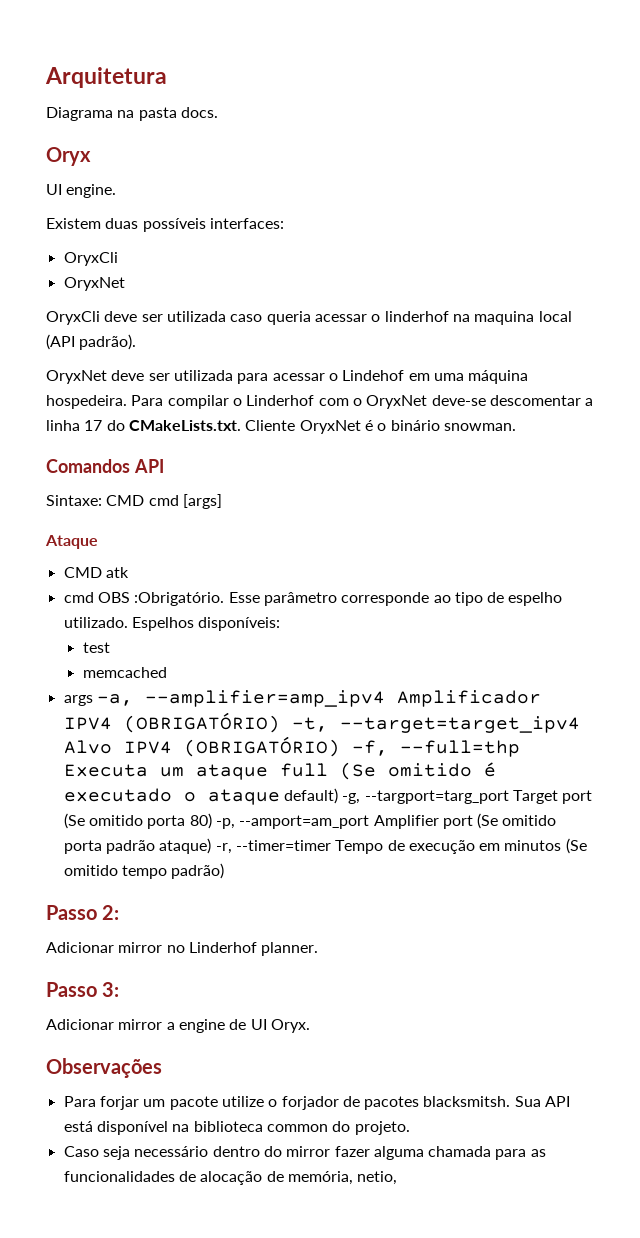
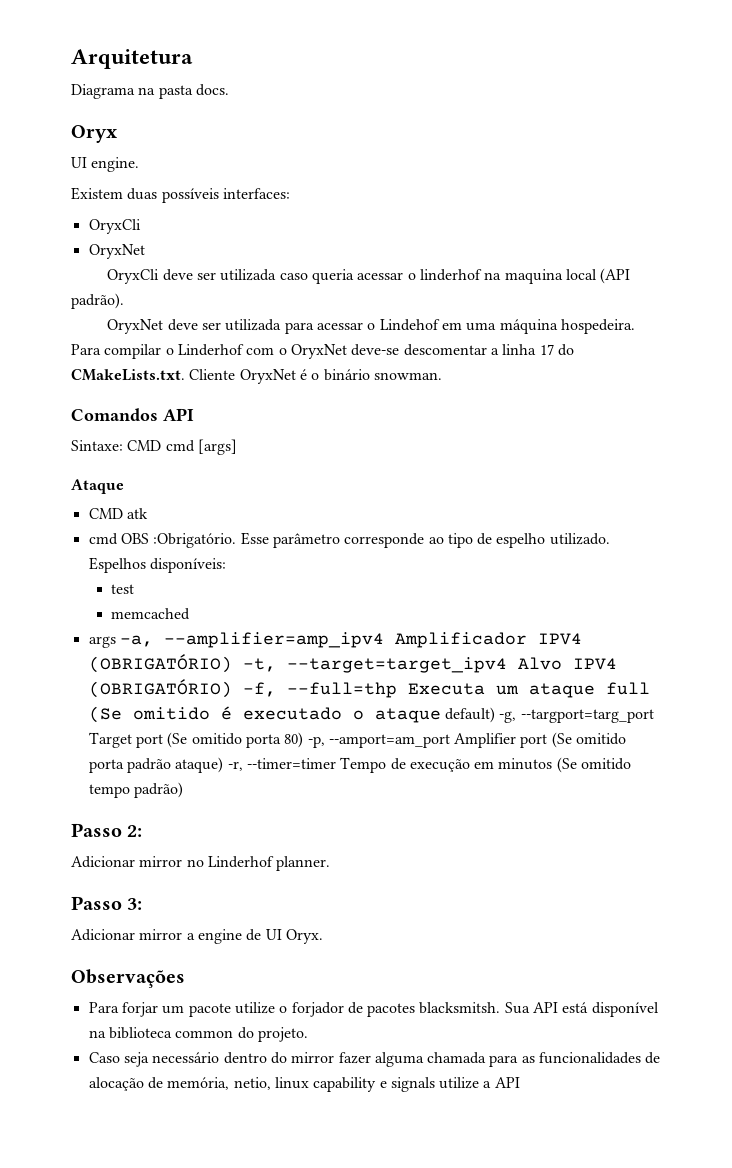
- Caso seja necessário dentro do mirror fazer alguma chamada para as funcionalidades de alocação de memória, netio,
+ Caso seja necessário dentro do mirror fazer alguma chamada para as funcionalidades de alocação de memória, netio, linux capability e signals utilize a API

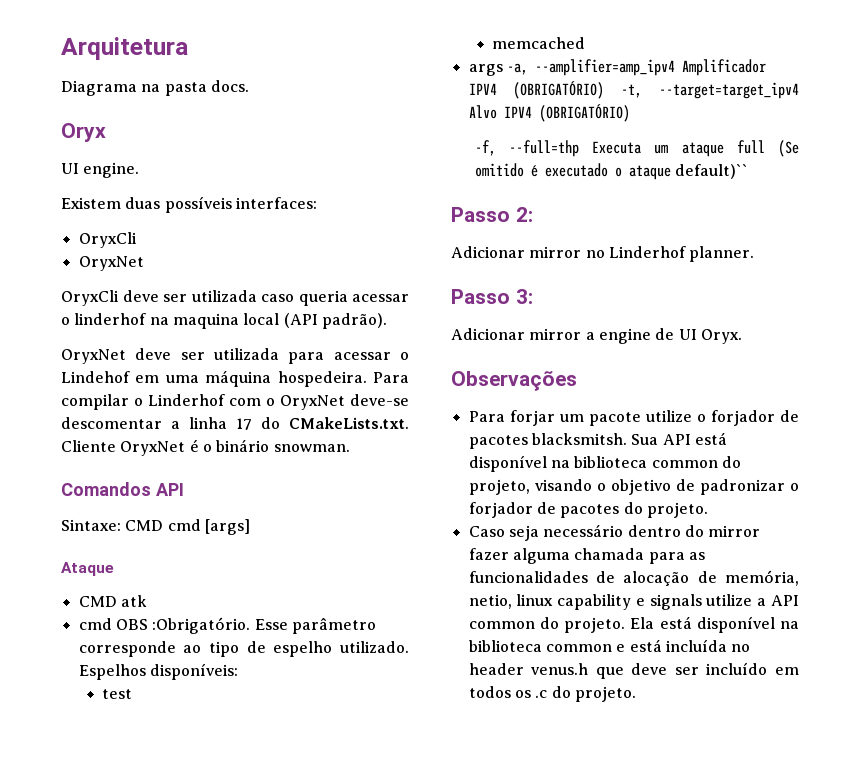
- args -a, --amplifier=amp_ipv4 Amplificador IPV4 (OBRIGATÓRIO) -t, --target=target_ipv4 Alvo IPV4 (OBRIGATÓRIO) -f, --full=thp Executa um ataque full (Se omitido é executado o ataque default) -g, --targport=targ_port Target port (Se omitido porta 80) -p, --amport=am_port Amplifier port (Se omitido porta padrão ataque) -r, --timer=timer Tempo de execução em minutos (Se omitido tempo padrão)
+ args -a, --amplifier=amp_ipv4 Amplificador IPV4 (OBRIGATÓRIO) -t, --target=target_ipv4 Alvo IPV4 (OBRIGATÓRIO)
+ -f, --full=thp Executa um ataque full (Se omitido é executado o ataque default)``
- Sua API está disponível na biblioteca common do projeto.
+ Sua API está disponível na biblioteca common do projeto, visando o objetivo de padronizar o forjador de pacotes do projeto.
- Caso seja necessário dentro do mirror fazer alguma chamada para as funcionalidades de alocação de memória, netio, linux capability e signals utilize a API
+ Caso seja necessário dentro do mirror fazer alguma chamada para as funcionalidades de alocação de memória, netio, linux capability e signals utilize a API common do projeto. Ela está disponível na biblioteca common e está incluída no header venus.h que deve ser incluído em todos os .c do projeto.

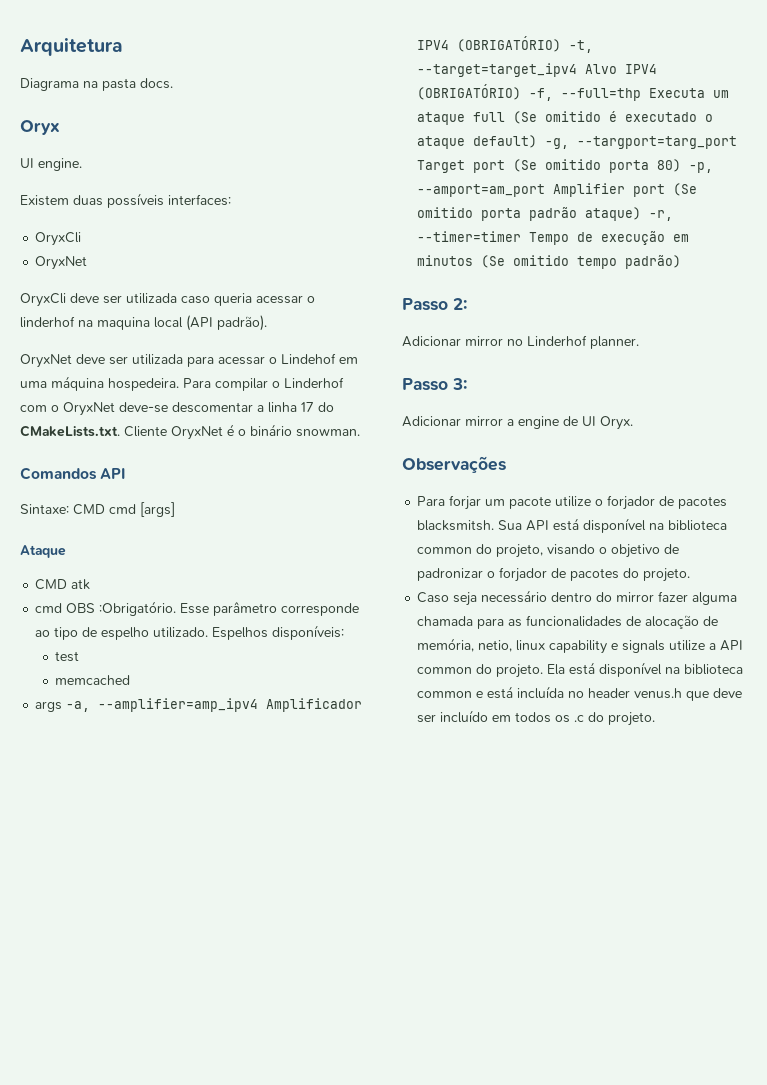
- args -a, --amplifier=amp_ipv4 Amplificador IPV4 (OBRIGATÓRIO) -t, --target=target_ipv4 Alvo IPV4 (OBRIGATÓRIO)
- -f, --full=thp Executa um ataque full (Se omitido é executado o ataque default)``
+ args -a, --amplifier=amp_ipv4 Amplificador IPV4 (OBRIGATÓRIO) -t, --target=target_ipv4 Alvo IPV4 (OBRIGATÓRIO) -f, --full=thp Executa um ataque full (Se omitido é executado o ataque default) -g, --targport=targ_port Target port (Se omitido porta 80) -p, --amport=am_port Amplifier port (Se omitido porta padrão ataque) -r, --timer=timer Tempo de execução em minutos (Se omitido tempo padrão)

